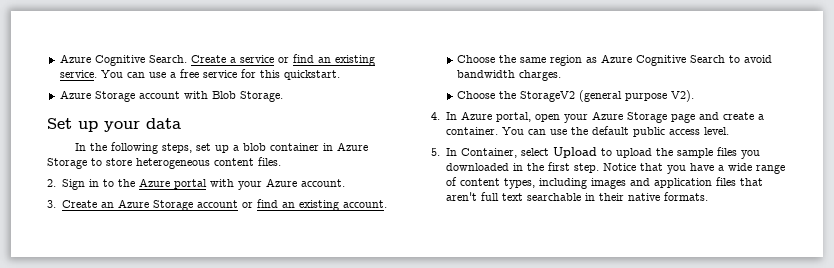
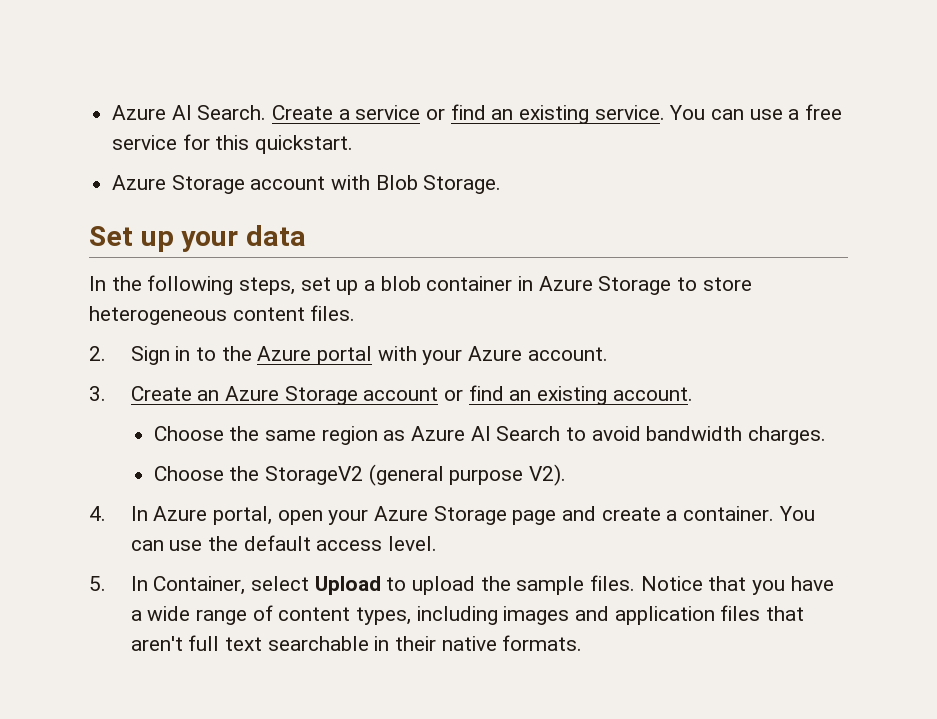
- Azure Cognitive Search.
+ Azure AI Search.
- Choose the same region as Azure Cognitive Search to avoid bandwidth charges.
+ Choose the same region as Azure AI Search to avoid bandwidth charges.
- You can use the default public access level.
+ You can use the default access level.
- 5. In Container, select Upload to upload the sample files you downloaded in the first step.
+ 5. In Container, select Upload to upload the sample files.

